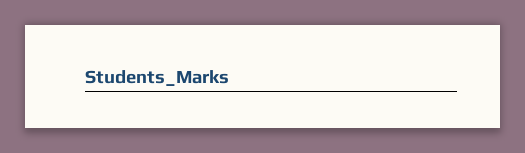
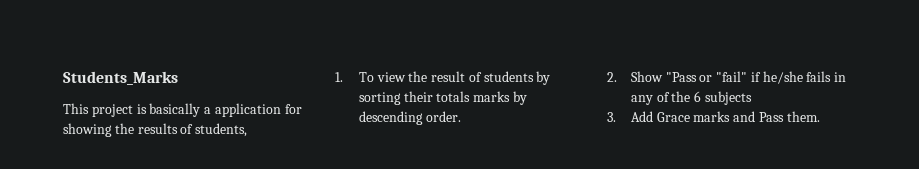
+ This project is basically a application for showing the results of students,
+ 1. To view the result of students by sorting their totals marks by descending order.
+ 2. Show "Pass or "fail" if he/she fails in any of the 6 subjects
+ 3. Add Grace marks and Pass them.

